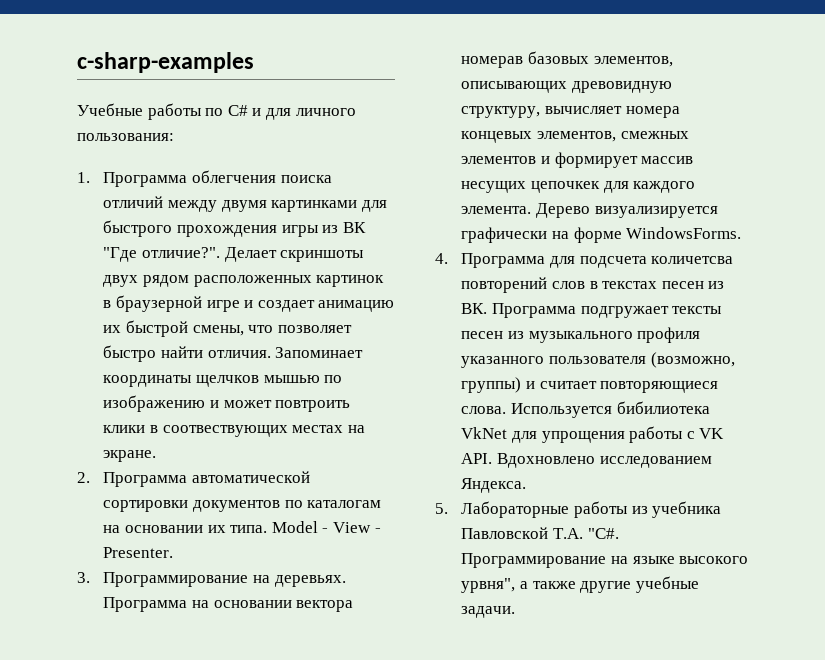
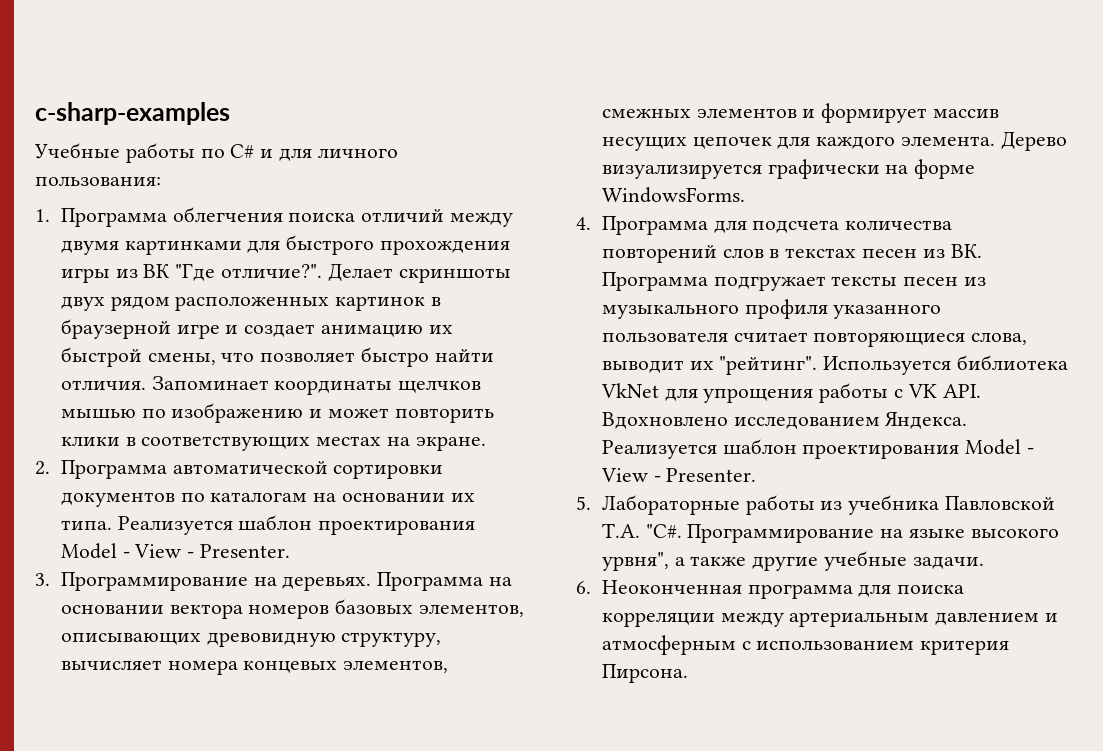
- Запоминает координаты щелчков мышью по изображению и может повтроить клики в соотвествующих местах на экране.
+ Запоминает координаты щелчков мышью по изображению и может повторить клики в соответствующих местах на экране.
- 2. Программа автоматической сортировки документов по каталогам на основании их типа. Model - View - Presenter.
+ 2. Программа автоматической сортировки документов по каталогам на основании их типа. Реализуется шаблон проектирования Model - View - Presenter.
- Программа на основании вектора номерав базовых элементов, описывающих древовидную структуру, вычисляет номера концевых элементов, смежных элементов и формирует массив несущих цепочкек для каждого элемента.
+ Программа на основании вектора номеров базовых элементов, описывающих древовидную структуру, вычисляет номера концевых элементов, смежных элементов и формирует массив несущих цепочек для каждого элемента.
- 4. Программа для подсчета количетсва повторений слов в текстах песен из ВК. Программа подгружает тексты песен из музыкального профиля указанного пользователя (возможно, группы) и считает повторяющиеся слова. Используется бибилиотека VkNet для упрощения работы с VK API. Вдохновлено исследованием Яндекса.
+ 4. Программа для подсчета количества повторений слов в текстах песен из ВК. Программа подгружает тексты песен из музыкального профиля указанного пользователя считает повторяющиеся слова, выводит их "рейтинг". Используется библиотека VkNet для упрощения работы с VK API. Вдохновлено исследованием Яндекса. Реализуется шаблон проектирования Model - View - Presenter.
+ 6. Неоконченная программа для поиска корреляции между артериальным давлением и атмосферным с использованием критерия Пирсона.

